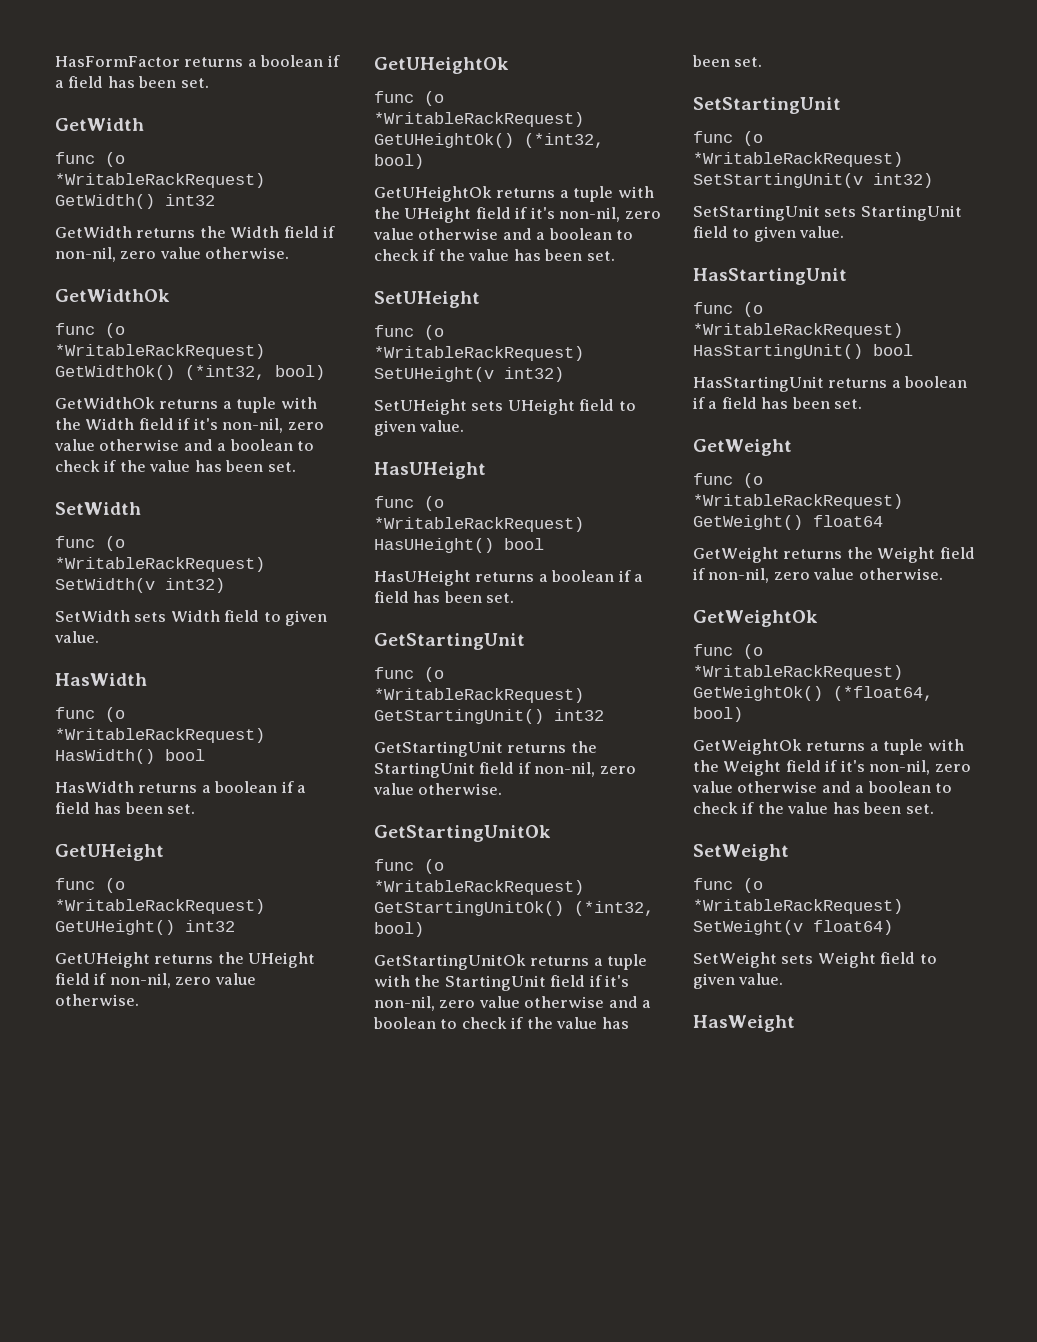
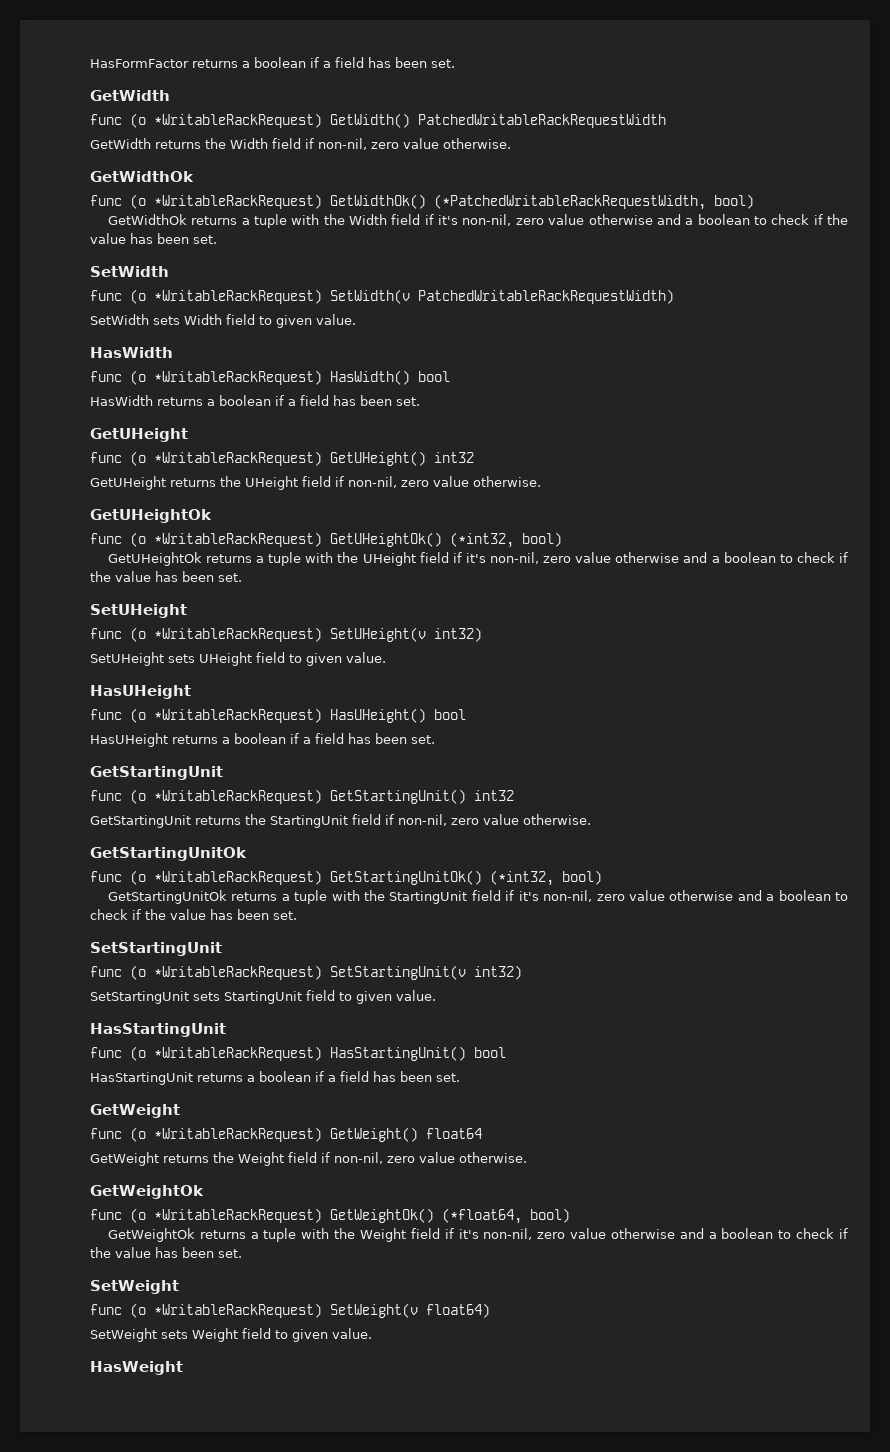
- func (o *WritableRackRequest) GetWidth() int32
+ func (o *WritableRackRequest) GetWidth() PatchedWritableRackRequestWidth
- func (o *WritableRackRequest) GetWidthOk() (*int32, bool)
+ func (o *WritableRackRequest) GetWidthOk() (*PatchedWritableRackRequestWidth, bool)
- func (o *WritableRackRequest) SetWidth(v int32)
+ func (o *WritableRackRequest) SetWidth(v PatchedWritableRackRequestWidth)

